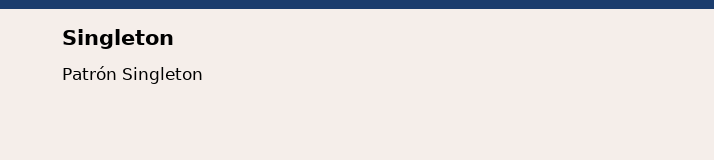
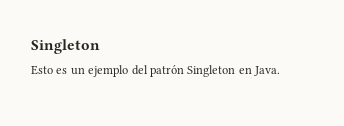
- Patrón Singleton
+ Esto es un ejemplo del patrón Singleton en Java.

